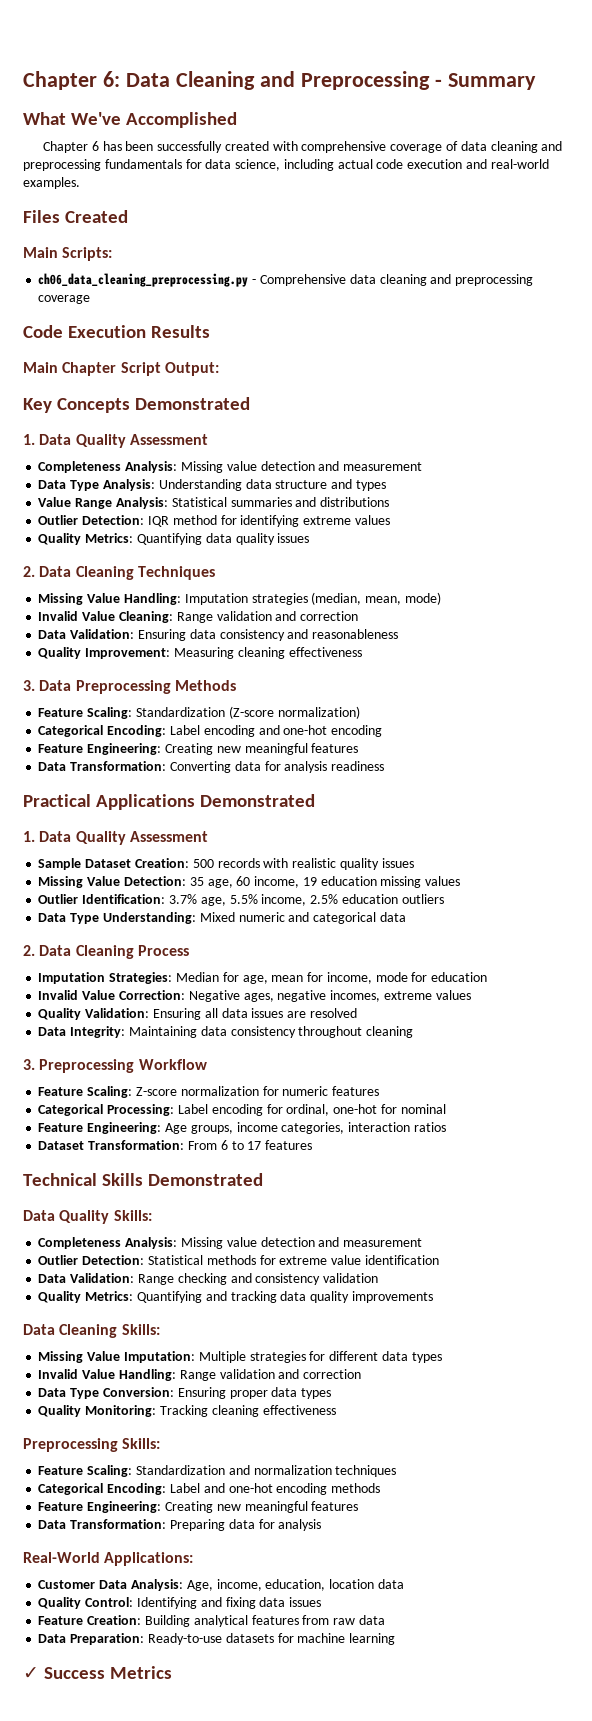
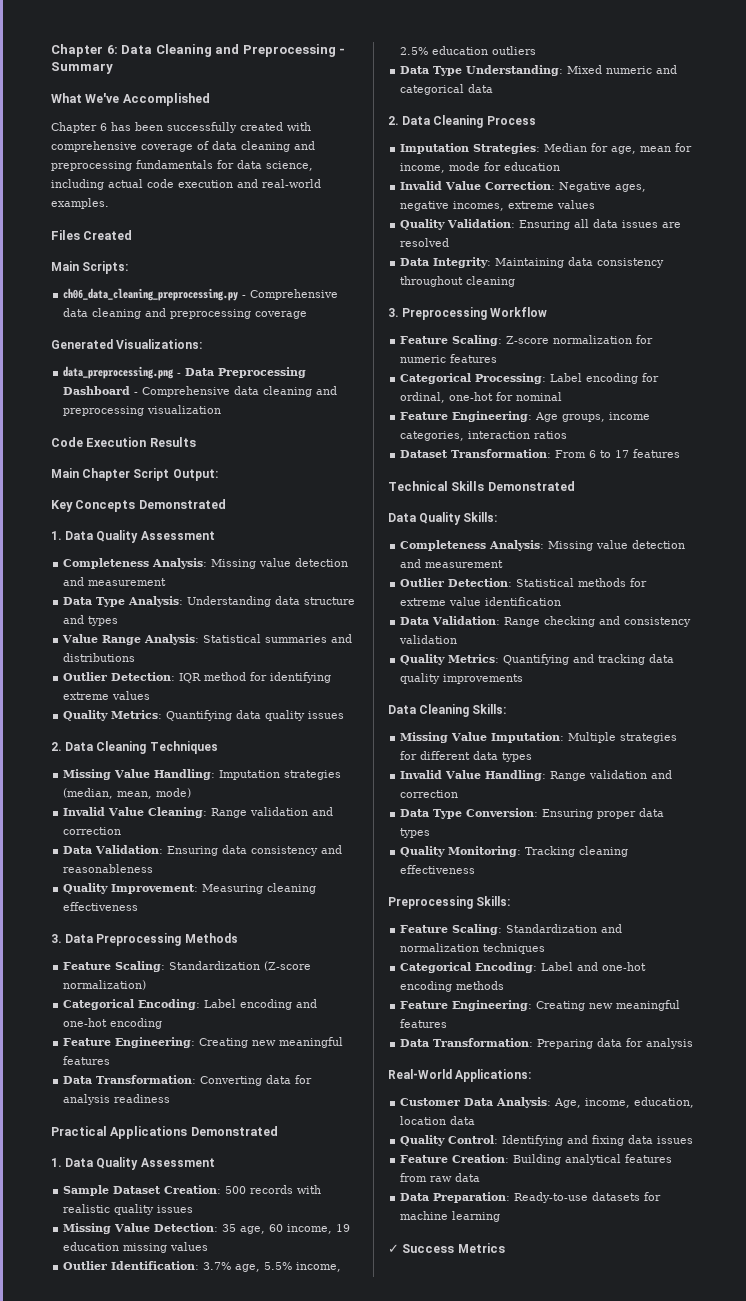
+ Generated Visualizations:
+ data_preprocessing.png - Data Preprocessing Dashboard - Comprehensive data cleaning and preprocessing visualization

